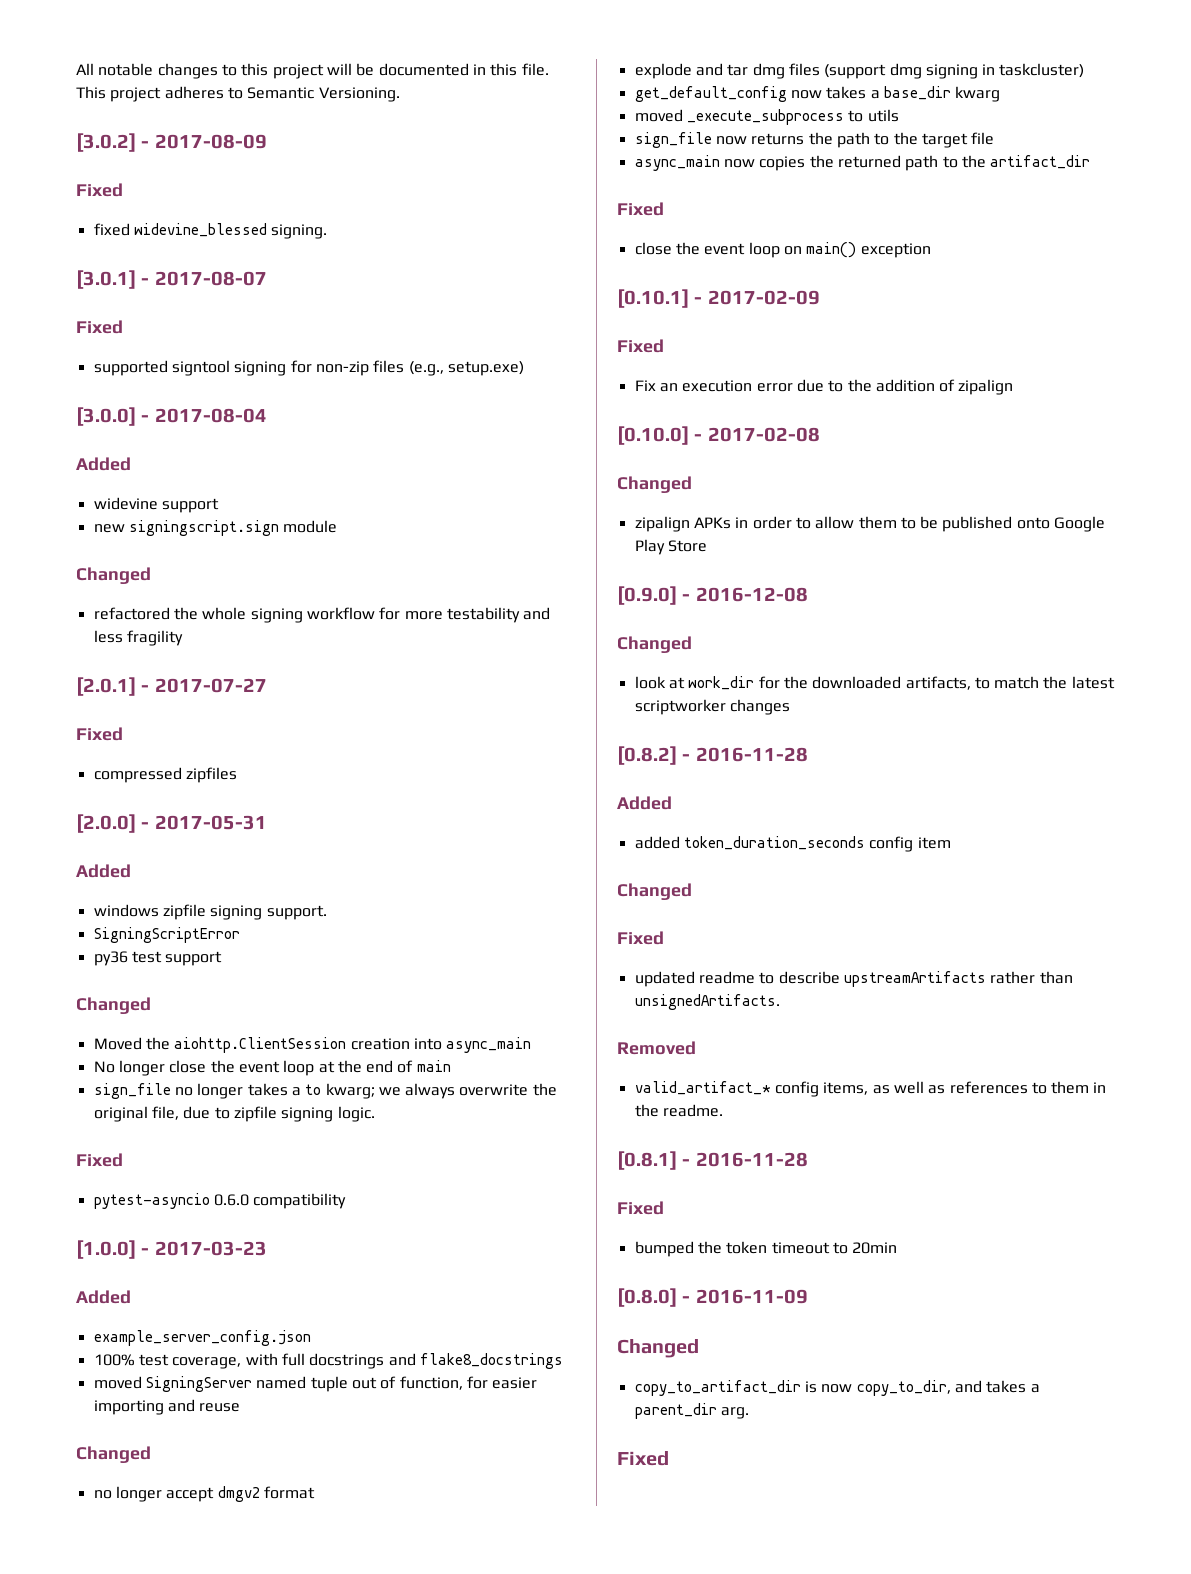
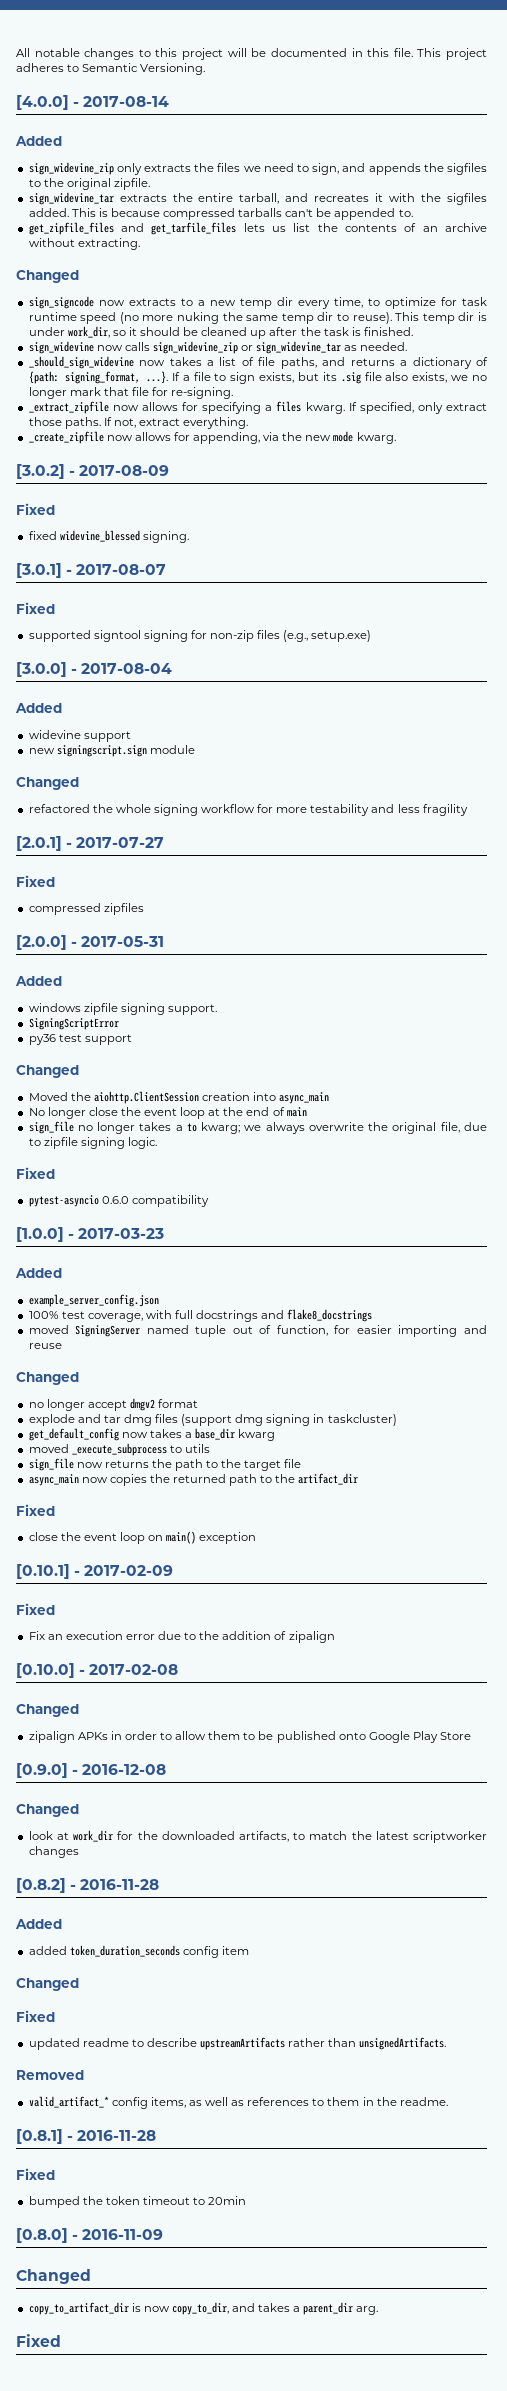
+ [4.0.0] - 2017-08-14
+ Added
+ sign_widevine_zip only extracts the files we need to sign, and appends the sigfiles to the original zipfile.
+ sign_widevine_tar extracts the entire tarball, and recreates it with the sigfiles added. This is because compressed tarballs can't be appended to.
+ get_zipfile_files and get_tarfile_files lets us list the contents of an archive without extracting.
+ Changed
+ sign_signcode now extracts to a new temp dir every time, to optimize for task runtime speed (no more nuking the same temp dir to reuse). This temp dir is under work_dir, so it should be cleaned up after the task is finished.
+ sign_widevine now calls sign_widevine_zip or sign_widevine_tar as needed.
+ _should_sign_widevine now takes a list of file paths, and returns a dictionary of {path: signing_format, ...}. If a file to sign exists, but its .sig file also exists, we no longer mark that file for re-signing.
+ _extract_zipfile now allows for specifying a files kwarg. If specified, only extract those paths. If not, extract everything.
+ _create_zipfile now allows for appending, via the new mode kwarg.

